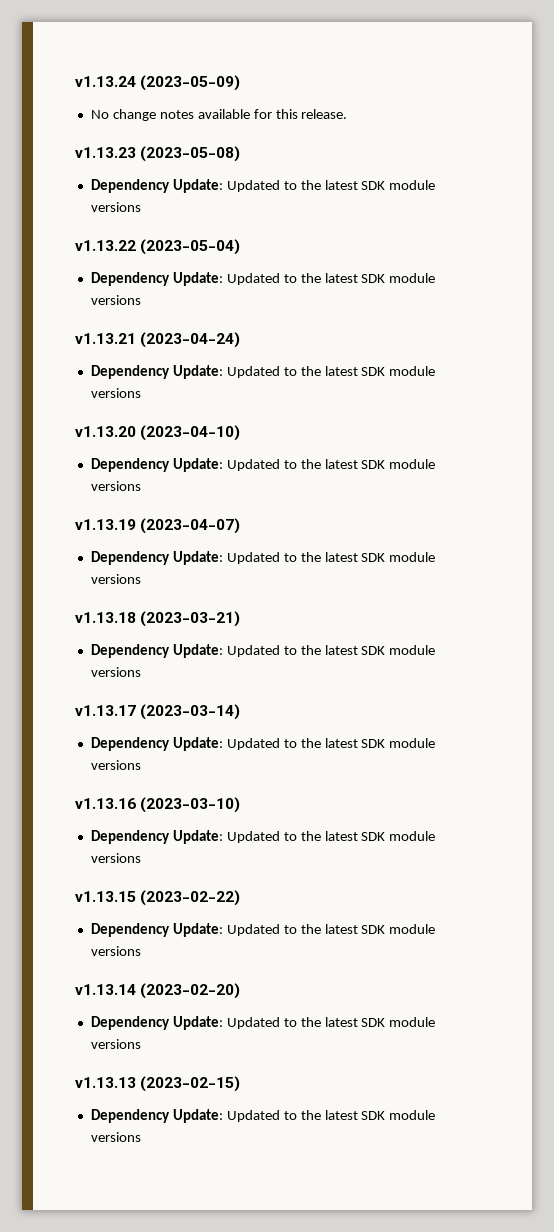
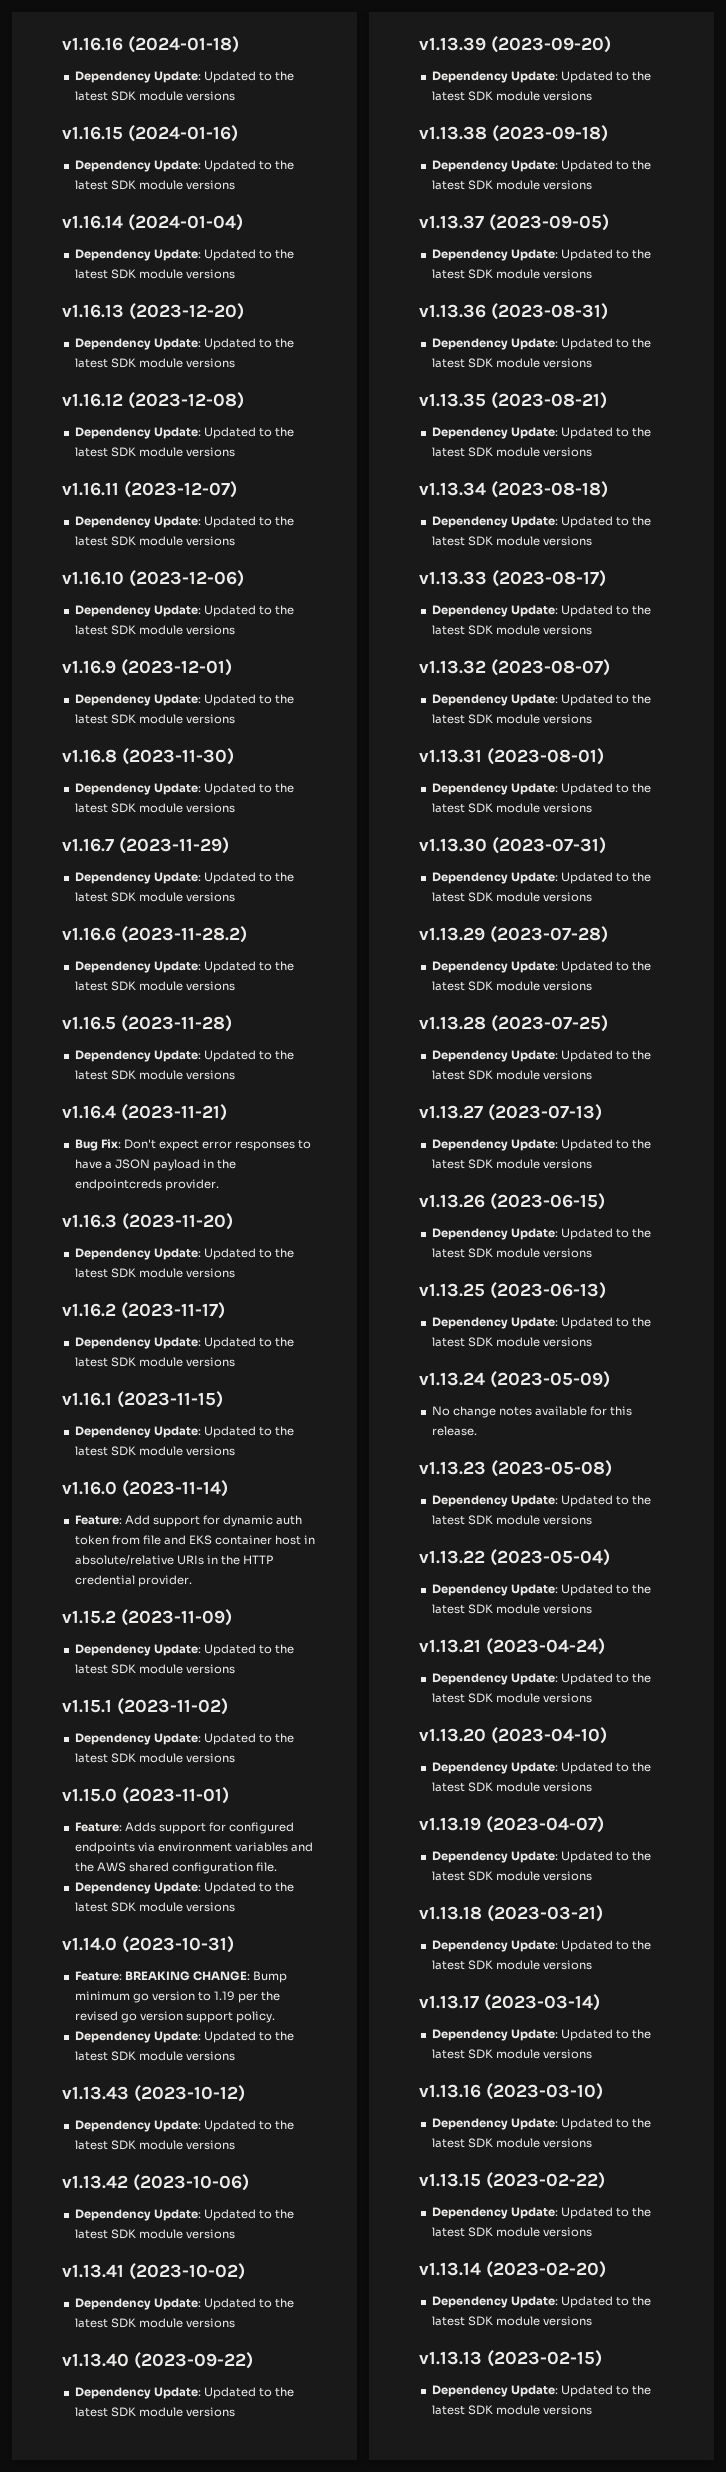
+ v1.16.16 (2024-01-18)
+ Dependency Update: Updated to the latest SDK module versions
+ v1.16.15 (2024-01-16)
+ Dependency Update: Updated to the latest SDK module versions
+ v1.16.14 (2024-01-04)
+ Dependency Update: Updated to the latest SDK module versions
+ v1.16.13 (2023-12-20)
+ Dependency Update: Updated to the latest SDK module versions
+ v1.16.12 (2023-12-08)
+ Dependency Update: Updated to the latest SDK module versions
+ v1.16.11 (2023-12-07)
+ Dependency Update: Updated to the latest SDK module versions
+ v1.16.10 (2023-12-06)
+ Dependency Update: Updated to the latest SDK module versions
+ v1.16.9 (2023-12-01)
+ Dependency Update: Updated to the latest SDK module versions
+ v1.16.8 (2023-11-30)
+ Dependency Update: Updated to the latest SDK module versions
+ v1.16.7 (2023-11-29)
+ Dependency Update: Updated to the latest SDK module versions
+ v1.16.6 (2023-11-28.2)
+ Dependency Update: Updated to the latest SDK module versions
+ v1.16.5 (2023-11-28)
+ Dependency Update: Updated to the latest SDK module versions
+ v1.16.4 (2023-11-21)
+ Bug Fix: Don't expect error responses to have a JSON payload in the endpointcreds provider.
+ v1.16.3 (2023-11-20)
+ Dependency Update: Updated to the latest SDK module versions
+ v1.16.2 (2023-11-17)
+ Dependency Update: Updated to the latest SDK module versions
+ v1.16.1 (2023-11-15)
+ Dependency Update: Updated to the latest SDK module versions
+ v1.16.0 (2023-11-14)
+ Feature: Add support for dynamic auth token from file and EKS container host in absolute/relative URIs in the HTTP credential provider.
+ v1.15.2 (2023-11-09)
+ Dependency Update: Updated to the latest SDK module versions
+ v1.15.1 (2023-11-02)
+ Dependency Update: Updated to the latest SDK module versions
+ v1.15.0 (2023-11-01)
+ Feature: Adds support for configured endpoints via environment variables and the AWS shared configuration file.
+ Dependency Update: Updated to the latest SDK module versions
+ v1.14.0 (2023-10-31)
+ Feature: BREAKING CHANGE: Bump minimum go version to 1.19 per the revised go version support policy.
+ Dependency Update: Updated to the latest SDK module versions
+ v1.13.43 (2023-10-12)
+ Dependency Update: Updated to the latest SDK module versions
+ v1.13.42 (2023-10-06)
+ Dependency Update: Updated to the latest SDK module versions
+ v1.13.41 (2023-10-02)
+ Dependency Update: Updated to the latest SDK module versions
+ v1.13.40 (2023-09-22)
+ Dependency Update: Updated to the latest SDK module versions
+ v1.13.39 (2023-09-20)
+ Dependency Update: Updated to the latest SDK module versions
+ v1.13.38 (2023-09-18)
+ Dependency Update: Updated to the latest SDK module versions
+ v1.13.37 (2023-09-05)
+ Dependency Update: Updated to the latest SDK module versions
+ v1.13.36 (2023-08-31)
+ Dependency Update: Updated to the latest SDK module versions
+ v1.13.35 (2023-08-21)
+ Dependency Update: Updated to the latest SDK module versions
+ v1.13.34 (2023-08-18)
+ Dependency Update: Updated to the latest SDK module versions
+ v1.13.33 (2023-08-17)
+ Dependency Update: Updated to the latest SDK module versions
+ v1.13.32 (2023-08-07)
+ Dependency Update: Updated to the latest SDK module versions
+ v1.13.31 (2023-08-01)
+ Dependency Update: Updated to the latest SDK module versions
+ v1.13.30 (2023-07-31)
+ Dependency Update: Updated to the latest SDK module versions
+ v1.13.29 (2023-07-28)
+ Dependency Update: Updated to the latest SDK module versions
+ v1.13.28 (2023-07-25)
+ Dependency Update: Updated to the latest SDK module versions
+ v1.13.27 (2023-07-13)
+ Dependency Update: Updated to the latest SDK module versions
+ v1.13.26 (2023-06-15)
+ Dependency Update: Updated to the latest SDK module versions
+ v1.13.25 (2023-06-13)
+ Dependency Update: Updated to the latest SDK module versions

